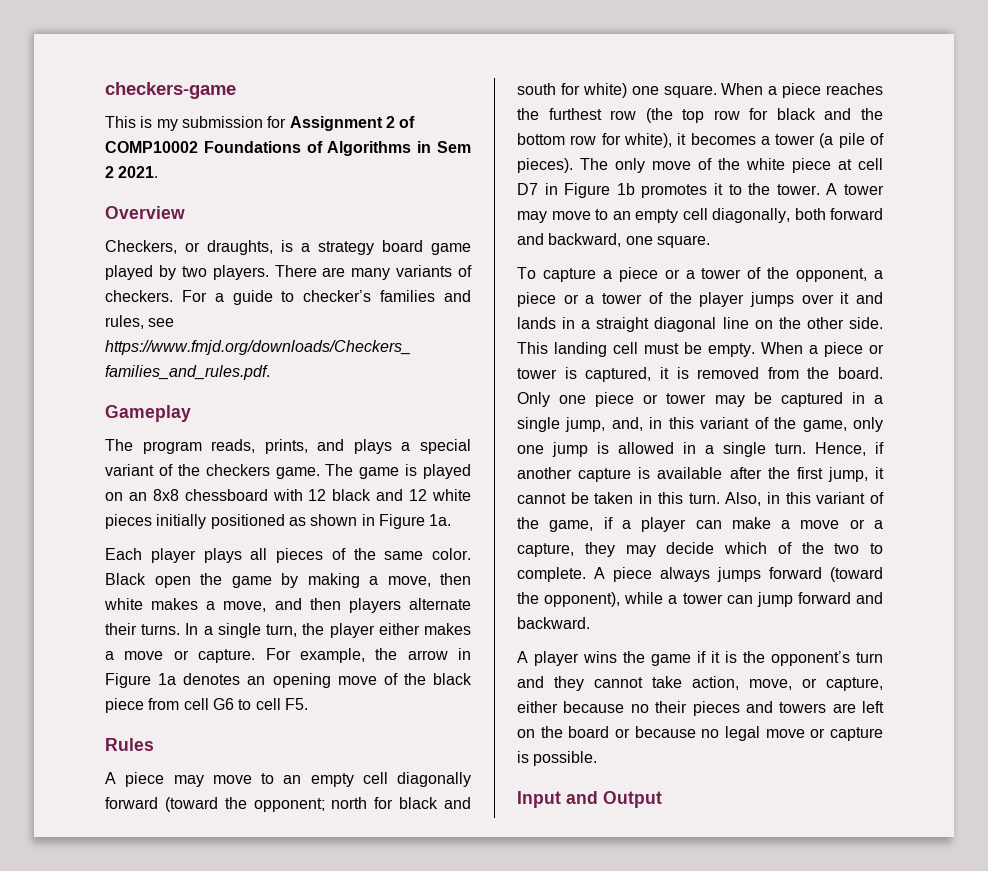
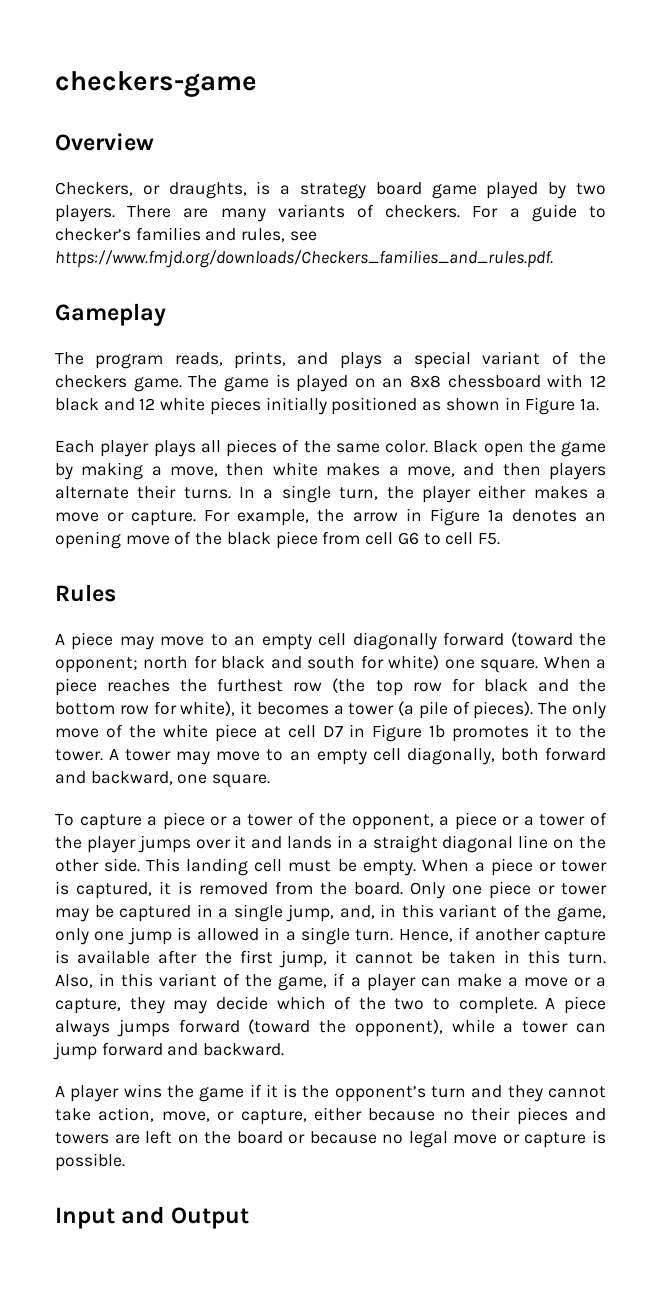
- This is my submission for Assignment 2 of COMP10002 Foundations of Algorithms in Sem 2 2021.

